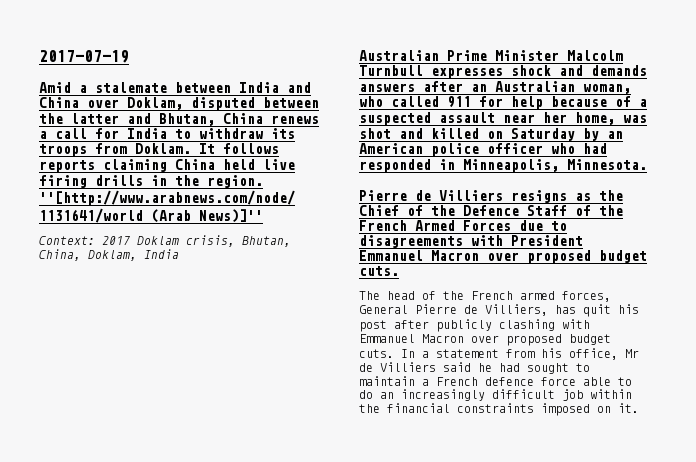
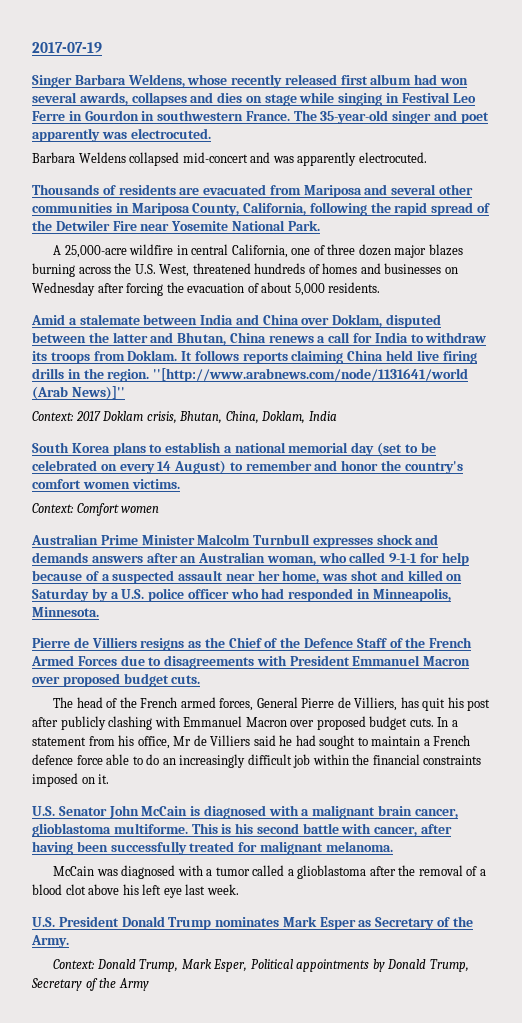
+ Singer Barbara Weldens, whose recently released first album had won several awards, collapses and dies on stage while singing in Festival Leo Ferre in Gourdon in southwestern France. The 35-year-old singer and poet apparently was electrocuted.
+ Barbara Weldens collapsed mid-concert and was apparently electrocuted.
+ Thousands of residents are evacuated from Mariposa and several other communities in Mariposa County, California, following the rapid spread of the Detwiler Fire near Yosemite National Park.
+ A 25,000-acre wildfire in central California, one of three dozen major blazes burning across the U.S. West, threatened hundreds of homes and businesses on Wednesday after forcing the evacuation of about 5,000 residents.
+ South Korea plans to establish a national memorial day (set to be celebrated on every 14 August) to remember and honor the country's comfort women victims.
+ Context: Comfort women
- Australian Prime Minister Malcolm Turnbull expresses shock and demands answers after an Australian woman, who called 911 for help because of a suspected assault near her home, was shot and killed on Saturday by an American police officer who had responded in Minneapolis, Minnesota.
+ Australian Prime Minister Malcolm Turnbull expresses shock and demands answers after an Australian woman, who called 9-1-1 for help because of a suspected assault near her home, was shot and killed on Saturday by a U.S. police officer who had responded in Minneapolis, Minnesota.
+ U.S. Senator John McCain is diagnosed with a malignant brain cancer, glioblastoma multiforme. This is his second battle with cancer, after having been successfully treated for malignant melanoma.
+ McCain was diagnosed with a tumor called a glioblastoma after the removal of a blood clot above his left eye last week.
+ U.S. President Donald Trump nominates Mark Esper as Secretary of the Army.
+ Context: Donald Trump, Mark Esper, Political appointments by Donald Trump, Secretary of the Army

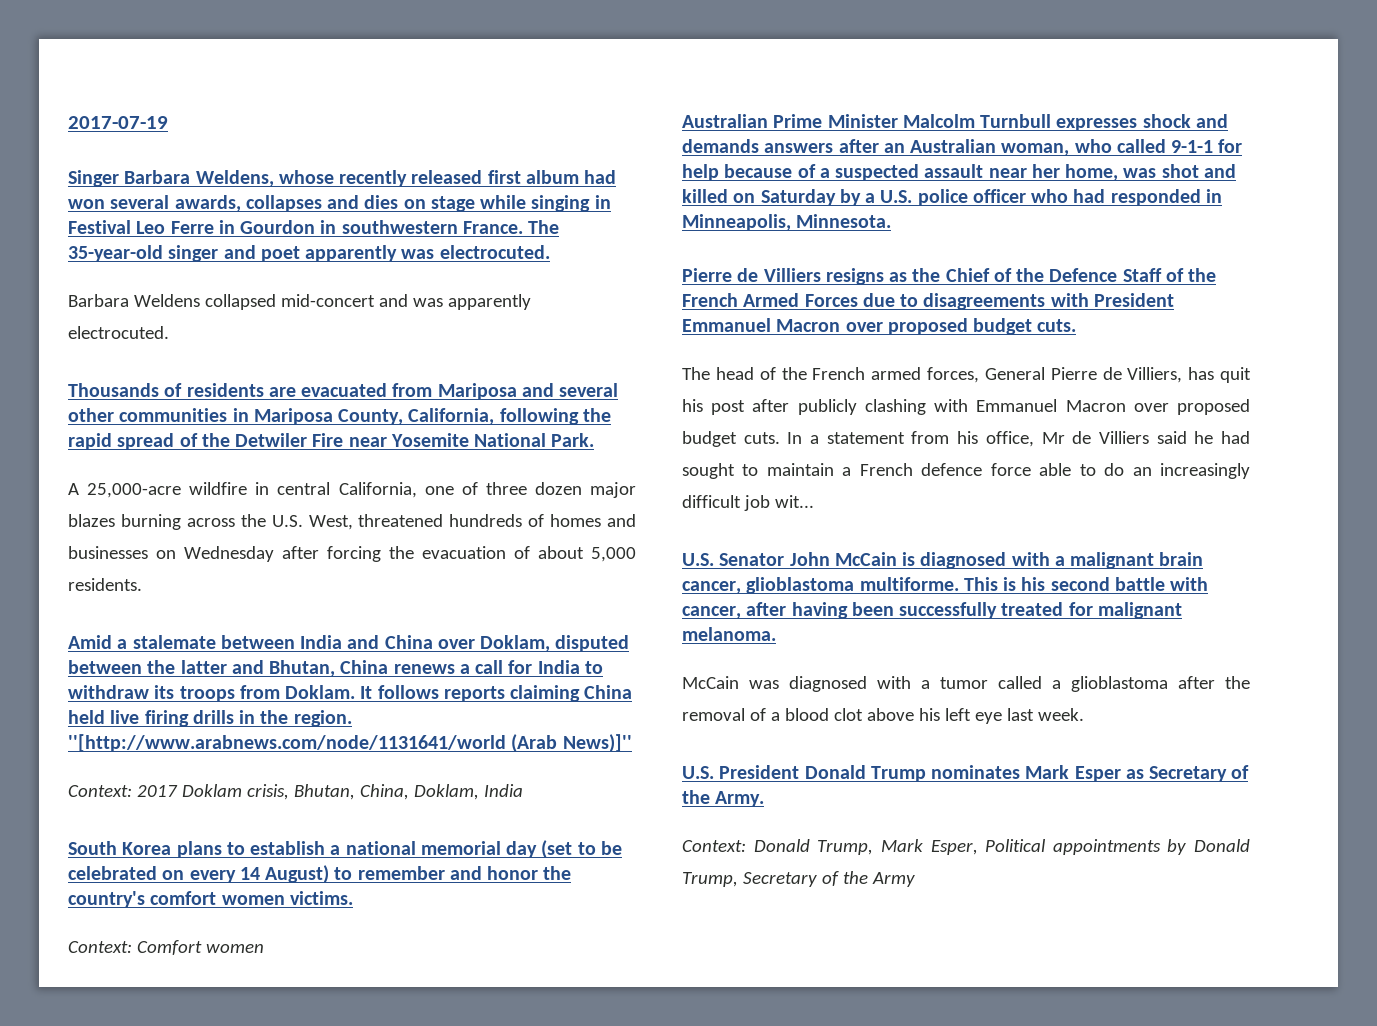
- In a statement from his office, Mr de Villiers said he had sought to maintain a French defence force able to do an increasingly difficult job within the financial constraints imposed on it.
+ In a statement from his office, Mr de Villiers said he had sought to maintain a French defence force able to do an increasingly difficult job wit...

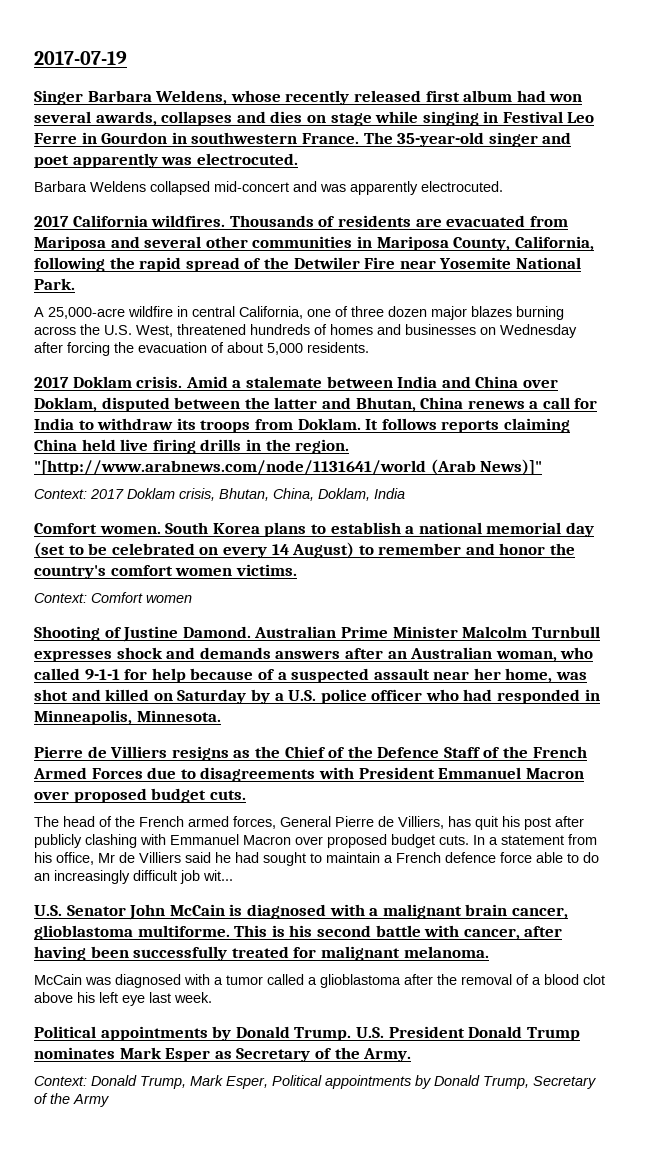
+ 2017 California wildfires.
+ 2017 Doklam crisis.
- ''[http://www.arabnews.com/node/1131641/world (Arab News)]''
+ "[http://www.arabnews.com/node/1131641/world (Arab News)]"
+ Comfort women.
+ Shooting of Justine Damond.
+ Political appointments by Donald Trump.

